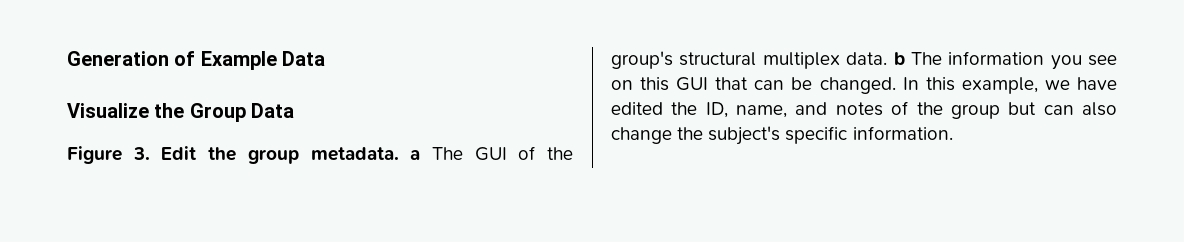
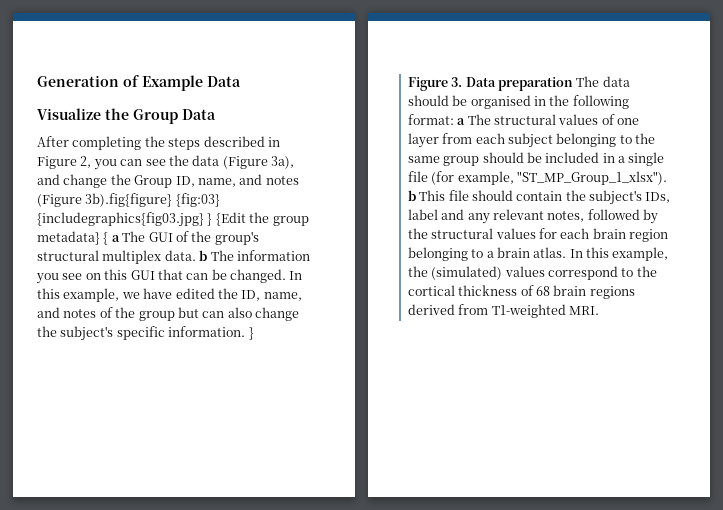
- Figure 3. Edit the group metadata. a The GUI of the group's structural multiplex data. b The information you see on this GUI that can be changed.
+ After completing the steps described in Figure 2, you can see the data (Figure 3a), and change the Group ID, name, and notes (Figure 3b).fig{figure} {fig:03} {includegraphics{fig03.jpg} } {Edit the group metadata} { a The GUI of the group's structural multiplex data. b The information you see on this GUI that can be changed.
- In this example, we have edited the ID, name, and notes of the group but can also change the subject's specific information.
+ In this example, we have edited the ID, name, and notes of the group but can also change the subject's specific information. }
+ Figure 3. Data preparation The data should be organised in the following format: a The structural values of one layer from each subject belonging to the same group should be included in a single file (for example, "ST_MP_Group_1_xlsx"). b This file should contain the subject's IDs, label and any relevant notes, followed by the structural values for each brain region belonging to a brain atlas. In this example, the (simulated) values correspond to the cortical thickness of 68 brain regions derived from T1-weighted MRI.

